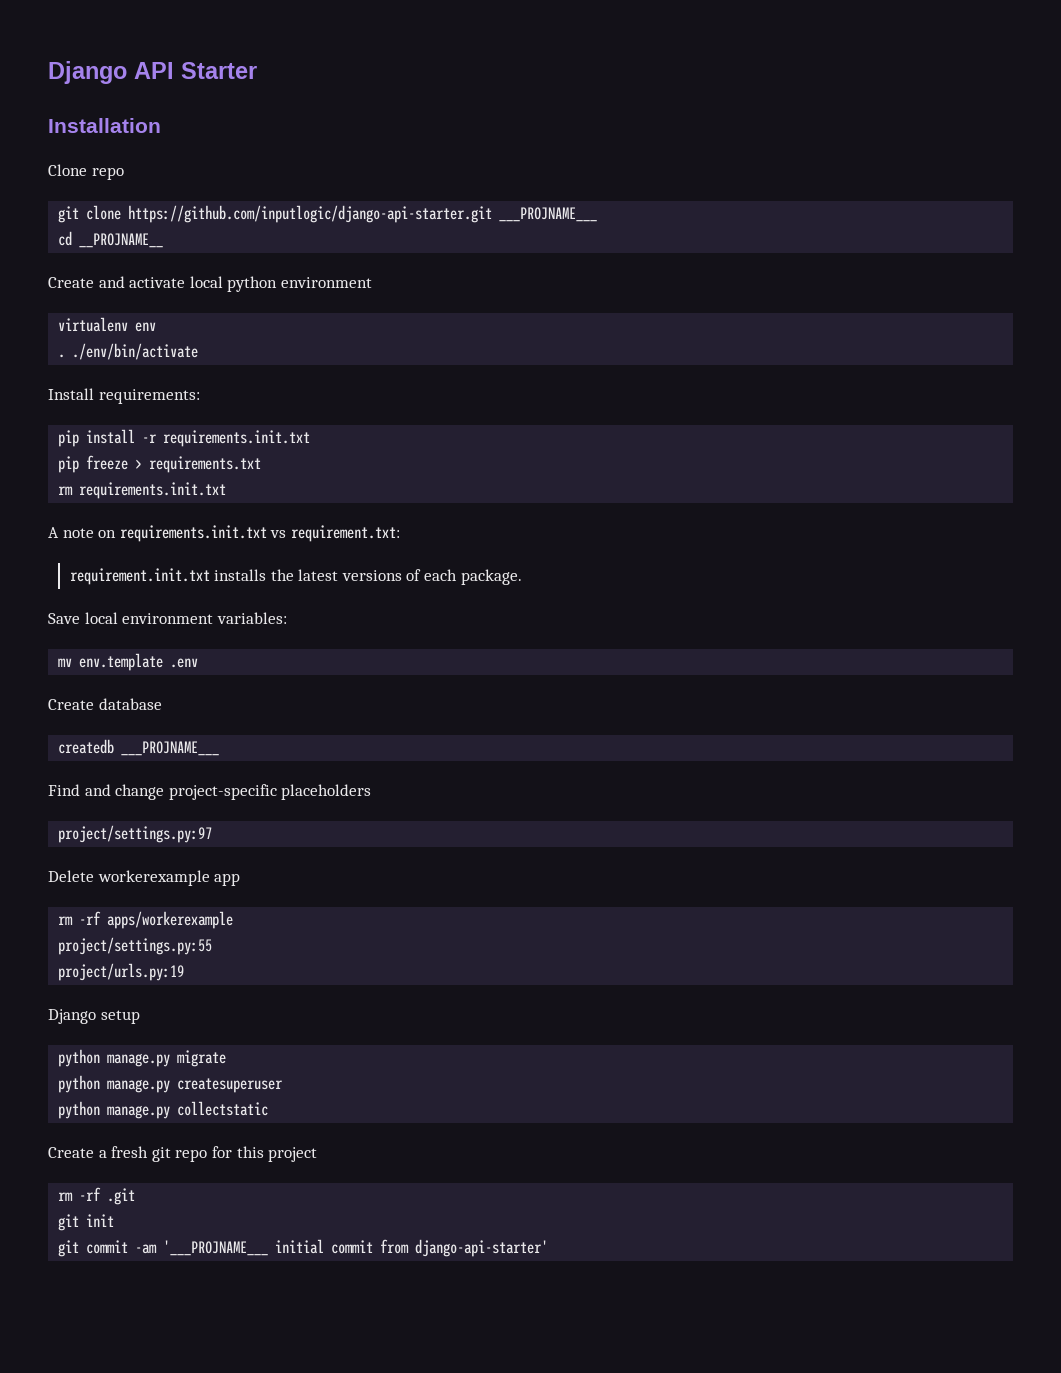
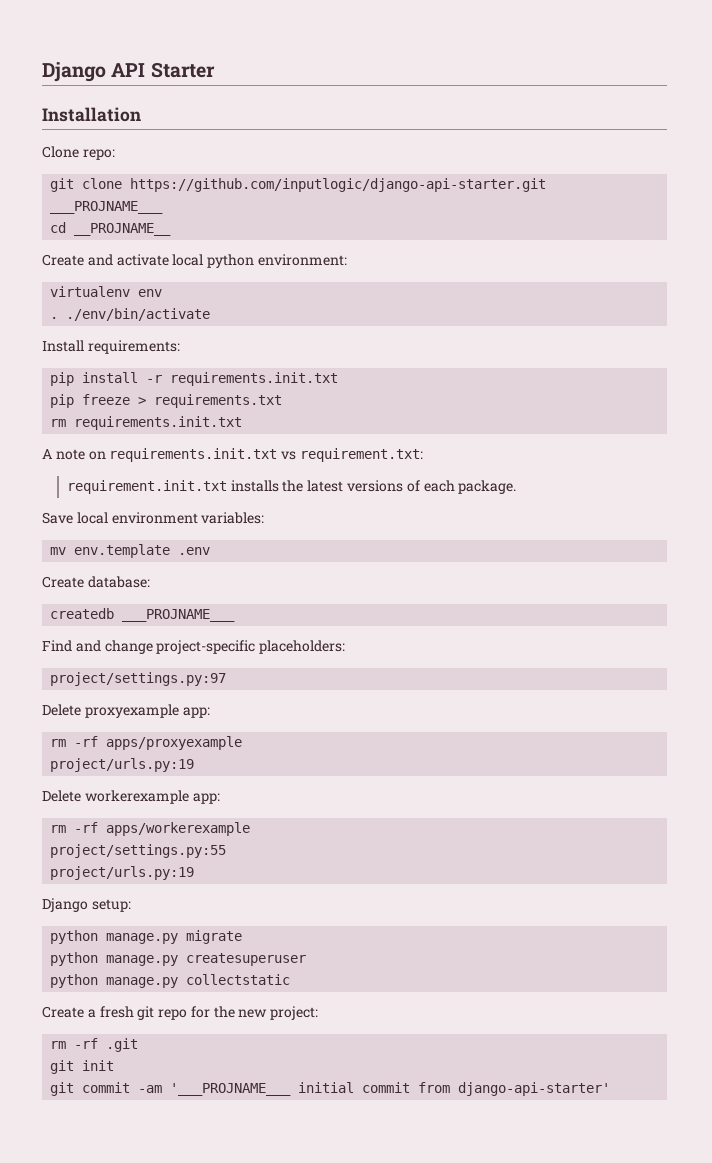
- Clone repo
+ Clone repo:
- Create and activate local python environment
+ Create and activate local python environment:
- Create database
+ Create database:
- Find and change project-specific placeholders
+ Find and change project-specific placeholders:
+ Delete proxyexample app:
+ rm -rf apps/proxyexample
+ project/urls.py:19
- Delete workerexample app
+ Delete workerexample app:
- Django setup
+ Django setup:
- Create a fresh git repo for this project
+ Create a fresh git repo for the new project:

